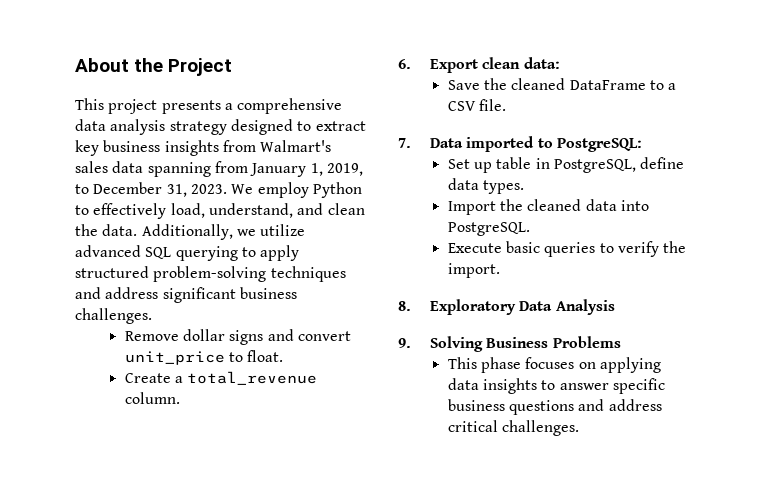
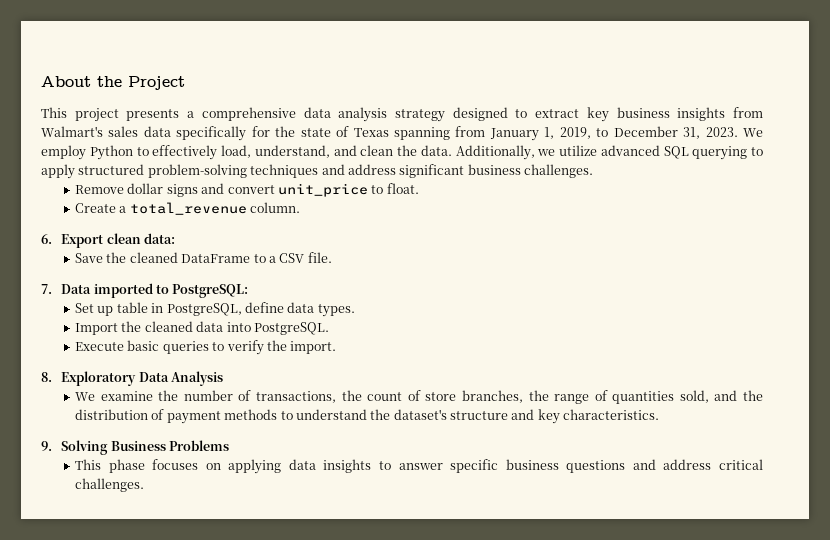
- This project presents a comprehensive data analysis strategy designed to extract key business insights from Walmart's sales data spanning from January 1, 2019, to December 31, 2023.
+ This project presents a comprehensive data analysis strategy designed to extract key business insights from Walmart's sales data specifically for the state of Texas spanning from January 1, 2019, to December 31, 2023.
+ We examine the number of transactions, the count of store branches, the range of quantities sold, and the distribution of payment methods to understand the dataset's structure and key characteristics.

